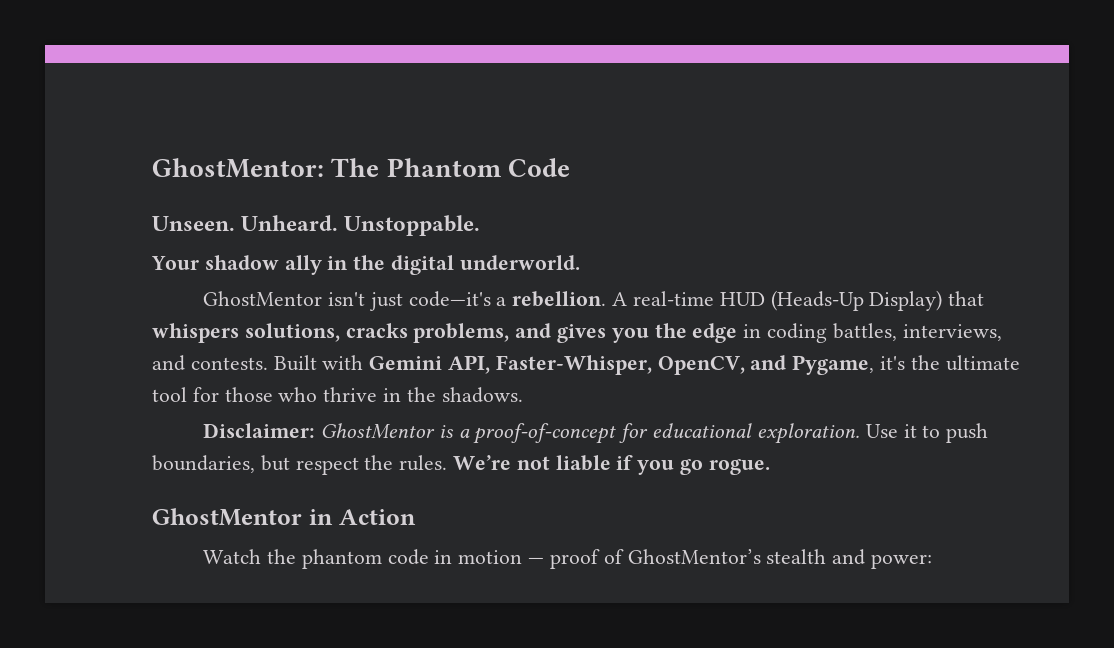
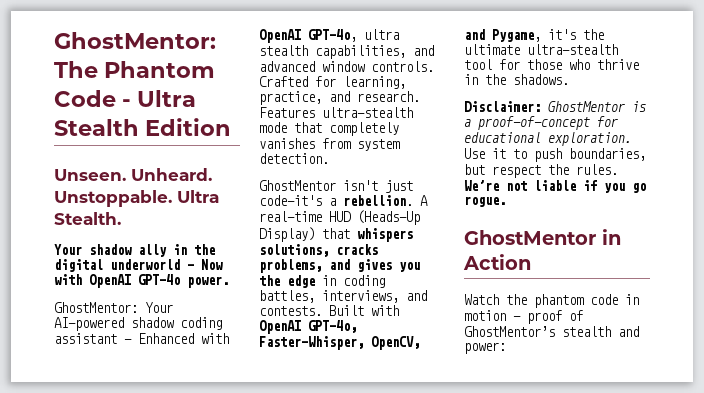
- GhostMentor: The Phantom Code
+ GhostMentor: The Phantom Code - Ultra Stealth Edition
+ Ultra Stealth.
- Your shadow ally in the digital underworld.
+ Your shadow ally in the digital underworld - Now with OpenAI GPT-4o power.
+ GhostMentor: Your AI-powered shadow coding assistant — Enhanced with OpenAI GPT-4o, ultra stealth capabilities, and advanced window controls. Crafted for learning, practice, and research. Features ultra-stealth mode that completely vanishes from system detection.
- Built with Gemini API, Faster-Whisper, OpenCV, and Pygame, it's the ultimate tool for those who thrive in the shadows.
+ Built with OpenAI GPT-4o, Faster-Whisper, OpenCV, and Pygame, it's the ultimate ultra-stealth tool for those who thrive in the shadows.

